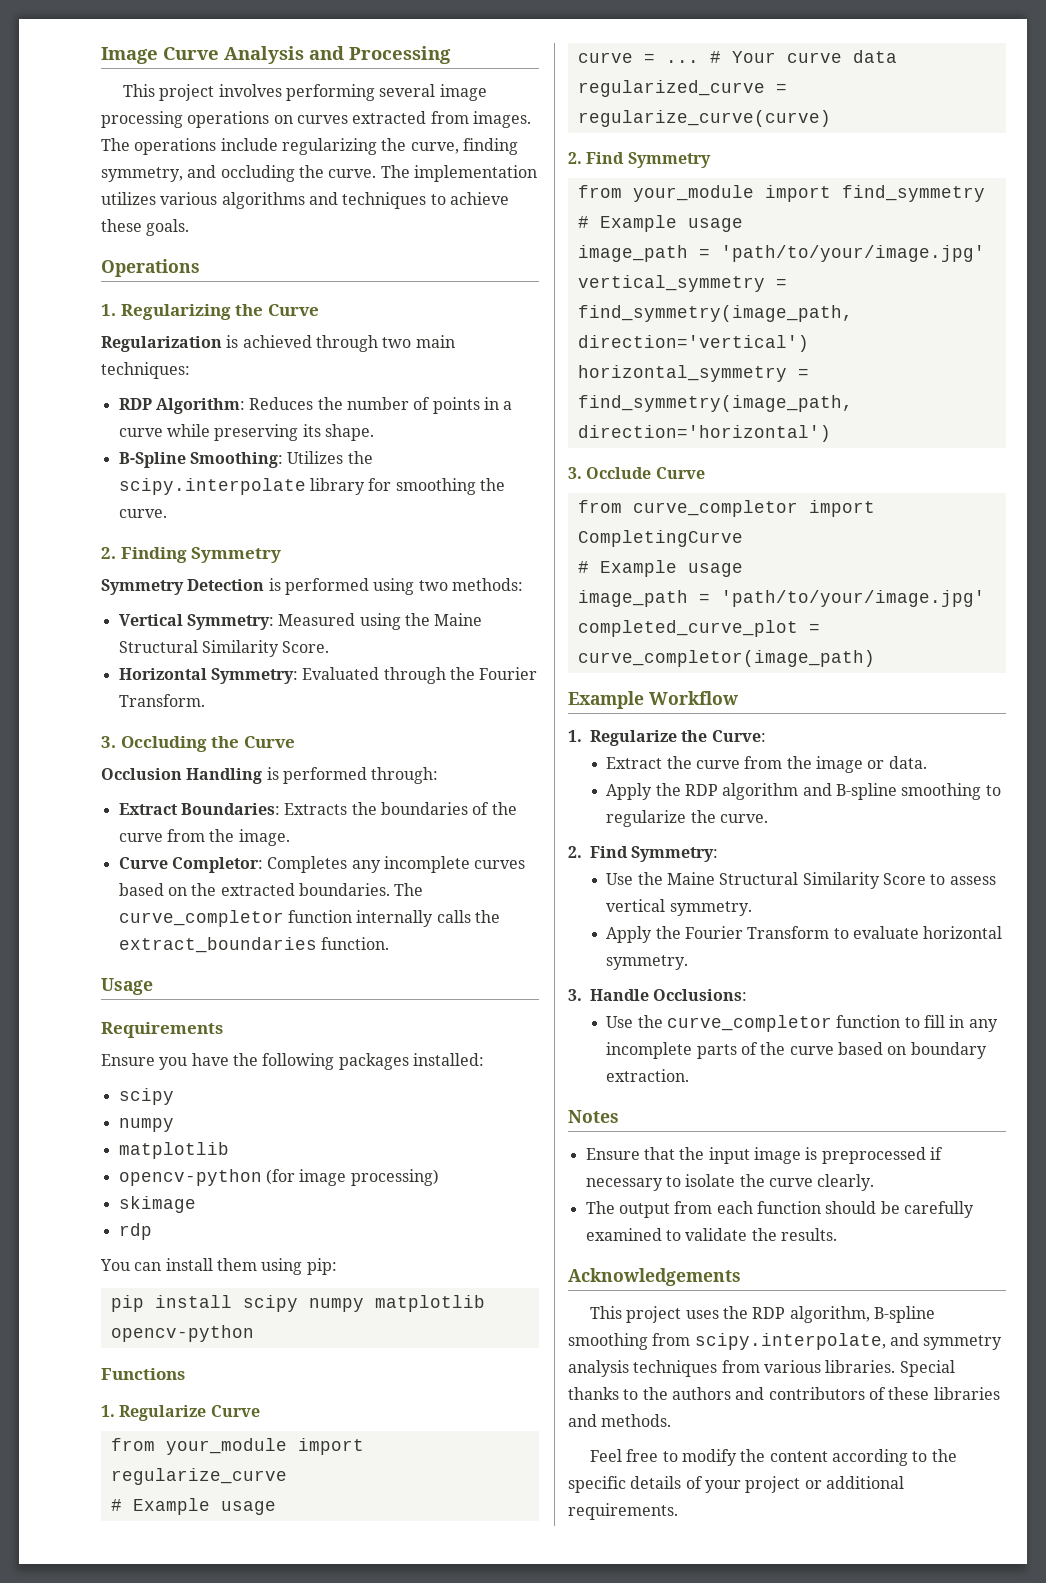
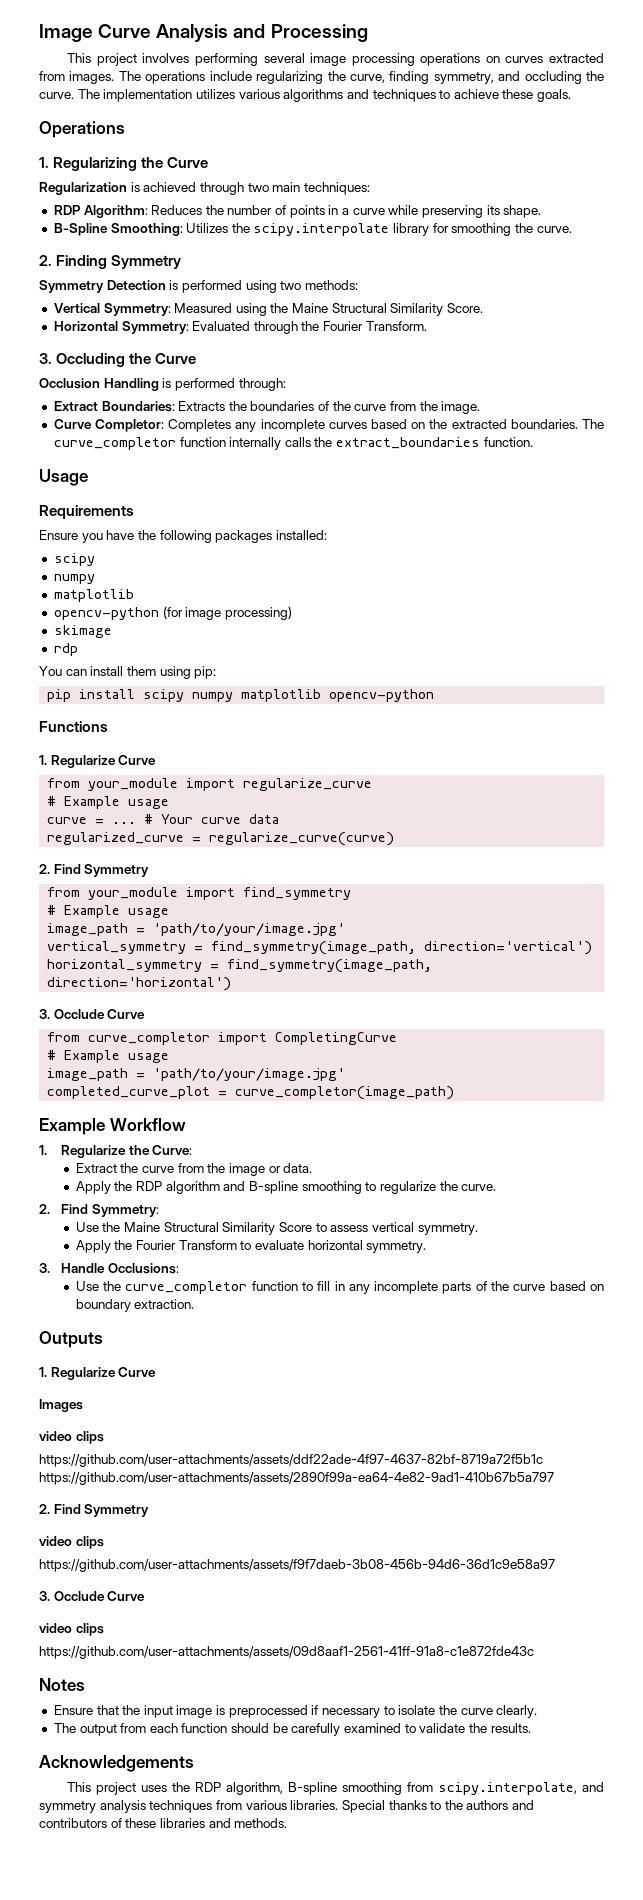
+ Outputs
+ 1. Regularize Curve
+ Images
+ video clips
+ https://github.com/user-attachments/assets/ddf22ade-4f97-4637-82bf-8719a72f5b1c https://github.com/user-attachments/assets/2890f99a-ea64-4e82-9ad1-410b67b5a797
+ 2. Find Symmetry
+ video clips
+ https://github.com/user-attachments/assets/f9f7daeb-3b08-456b-94d6-36d1c9e58a97
+ 3. Occlude Curve
+ video clips
+ https://github.com/user-attachments/assets/09d8aaf1-2561-41ff-91a8-c1e872fde43c
- Feel free to modify the content according to the specific details of your project or additional requirements.

